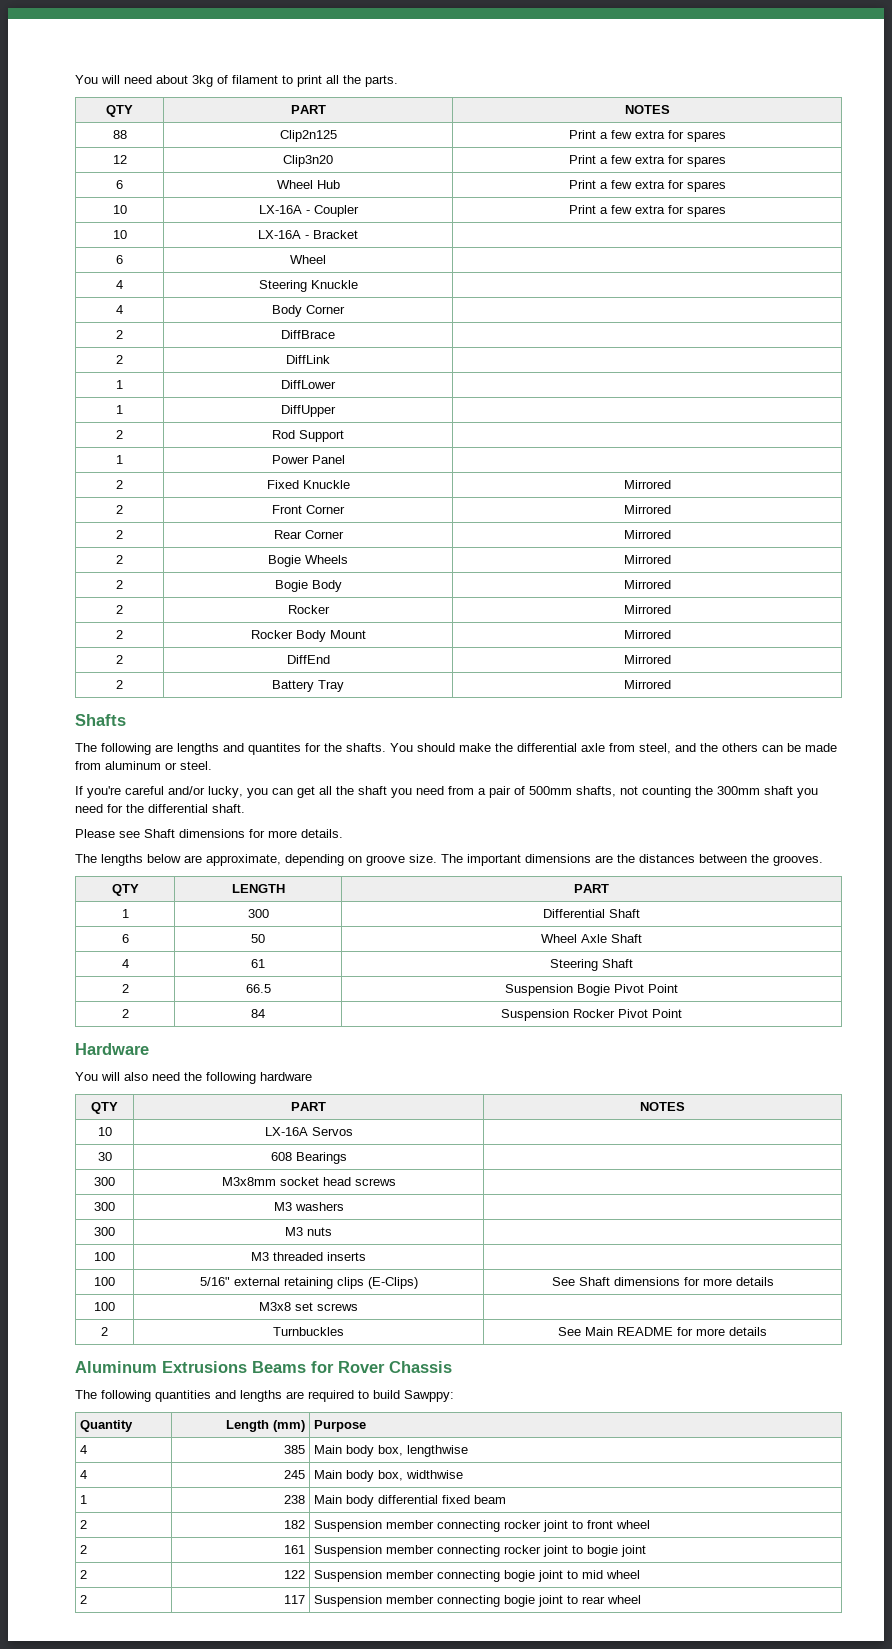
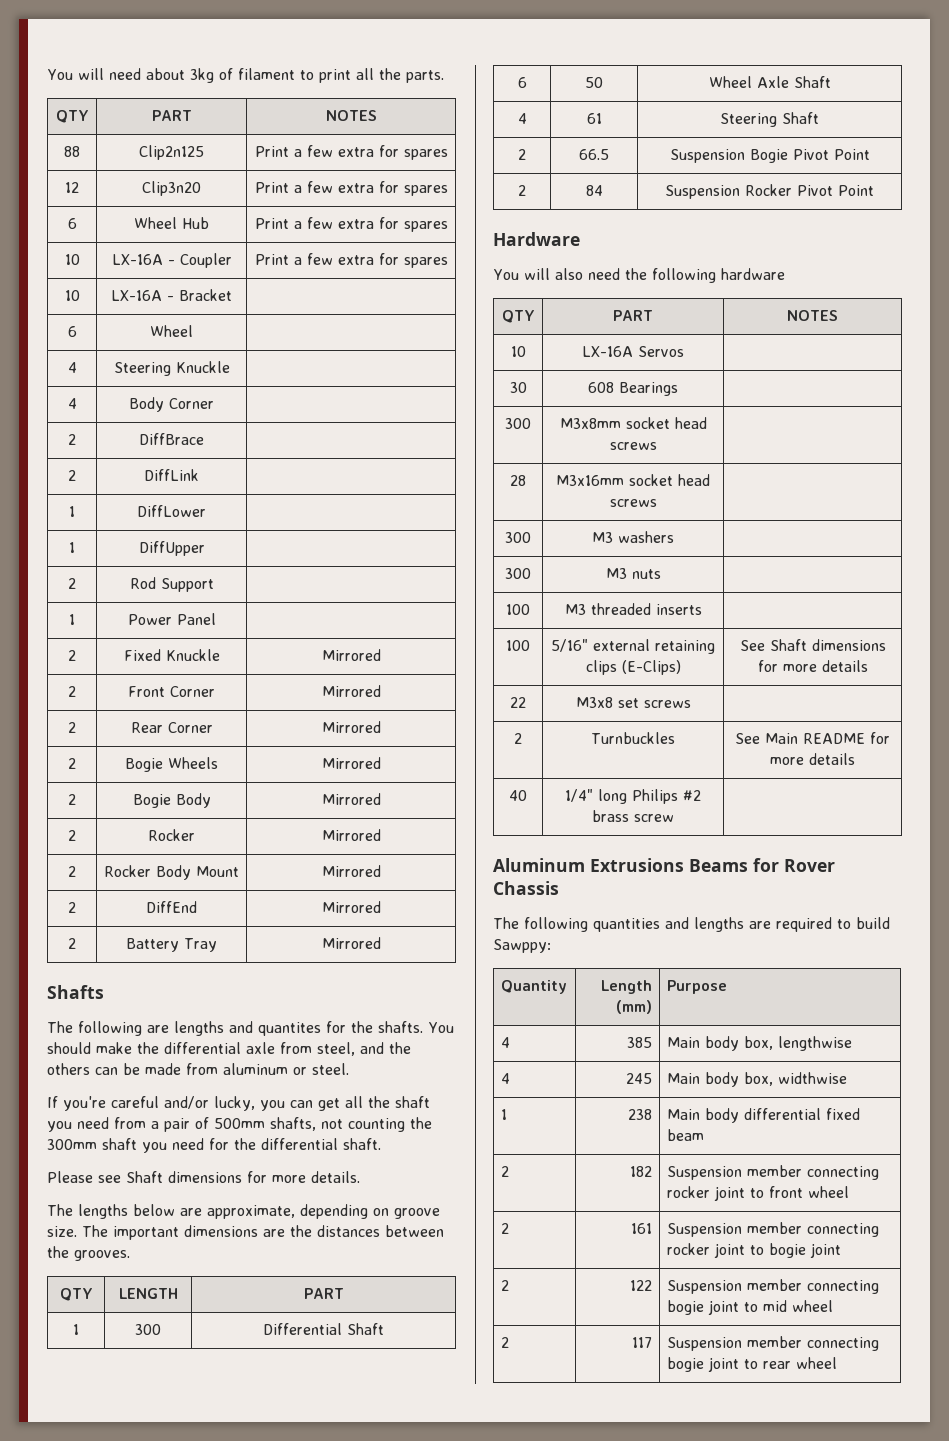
+ 28 | M3x16mm socket head screws |
- 100 | M3x8 set screws |
+ 22 | M3x8 set screws |
+ 40 | 1/4" long Philips #2 brass screw |

